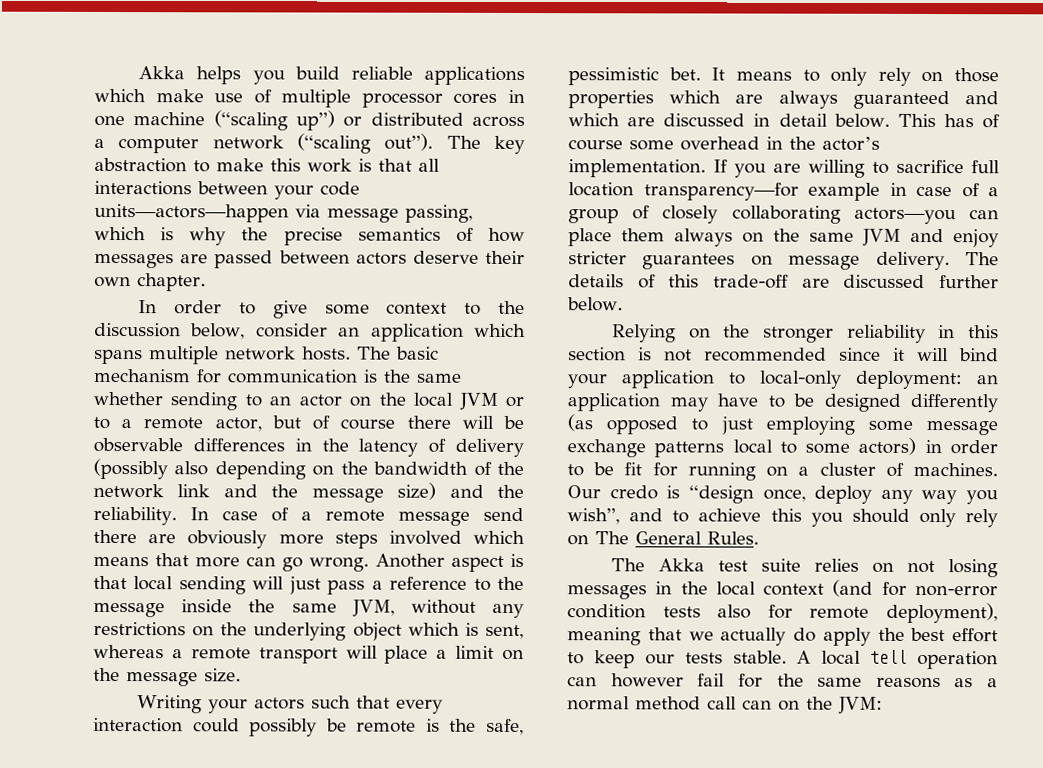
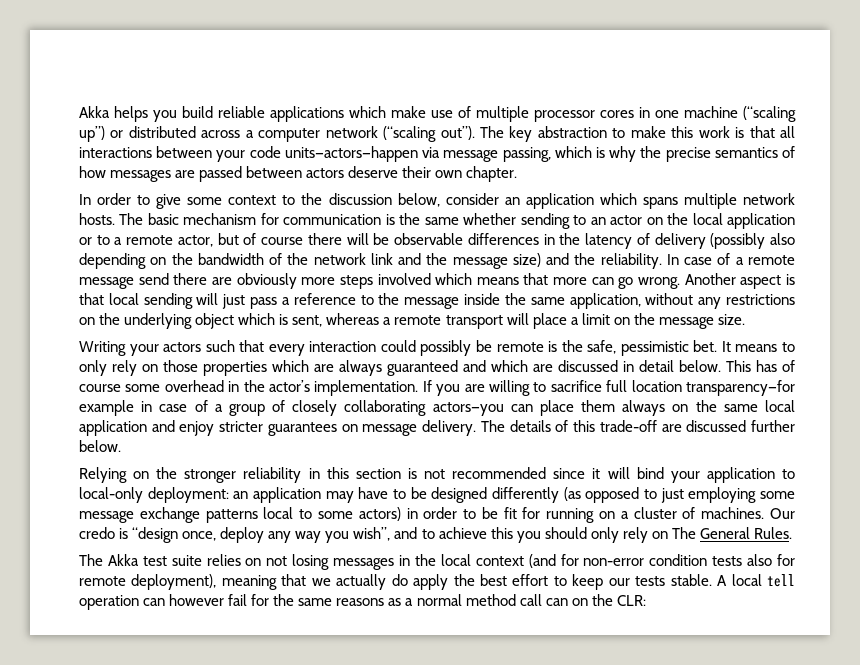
- The basic mechanism for communication is the same whether sending to an actor on the local JVM or to a remote actor, but of course there will be observable differences in the latency of delivery (possibly also depending on the bandwidth of the network link and the message size) and the reliability.
+ The basic mechanism for communication is the same whether sending to an actor on the local application or to a remote actor, but of course there will be observable differences in the latency of delivery (possibly also depending on the bandwidth of the network link and the message size) and the reliability.
- Another aspect is that local sending will just pass a reference to the message inside the same JVM, without any restrictions on the underlying object which is sent, whereas a remote transport will place a limit on the message size.
+ Another aspect is that local sending will just pass a reference to the message inside the same application, without any restrictions on the underlying object which is sent, whereas a remote transport will place a limit on the message size.
- If you are willing to sacrifice full location transparency—for example in case of a group of closely collaborating actors—you can place them always on the same JVM and enjoy stricter guarantees on message delivery.
+ If you are willing to sacrifice full location transparency—for example in case of a group of closely collaborating actors—you can place them always on the same local application and enjoy stricter guarantees on message delivery.
- A local tell operation can however fail for the same reasons as a normal method call can on the JVM:
+ A local tell operation can however fail for the same reasons as a normal method call can on the CLR:

